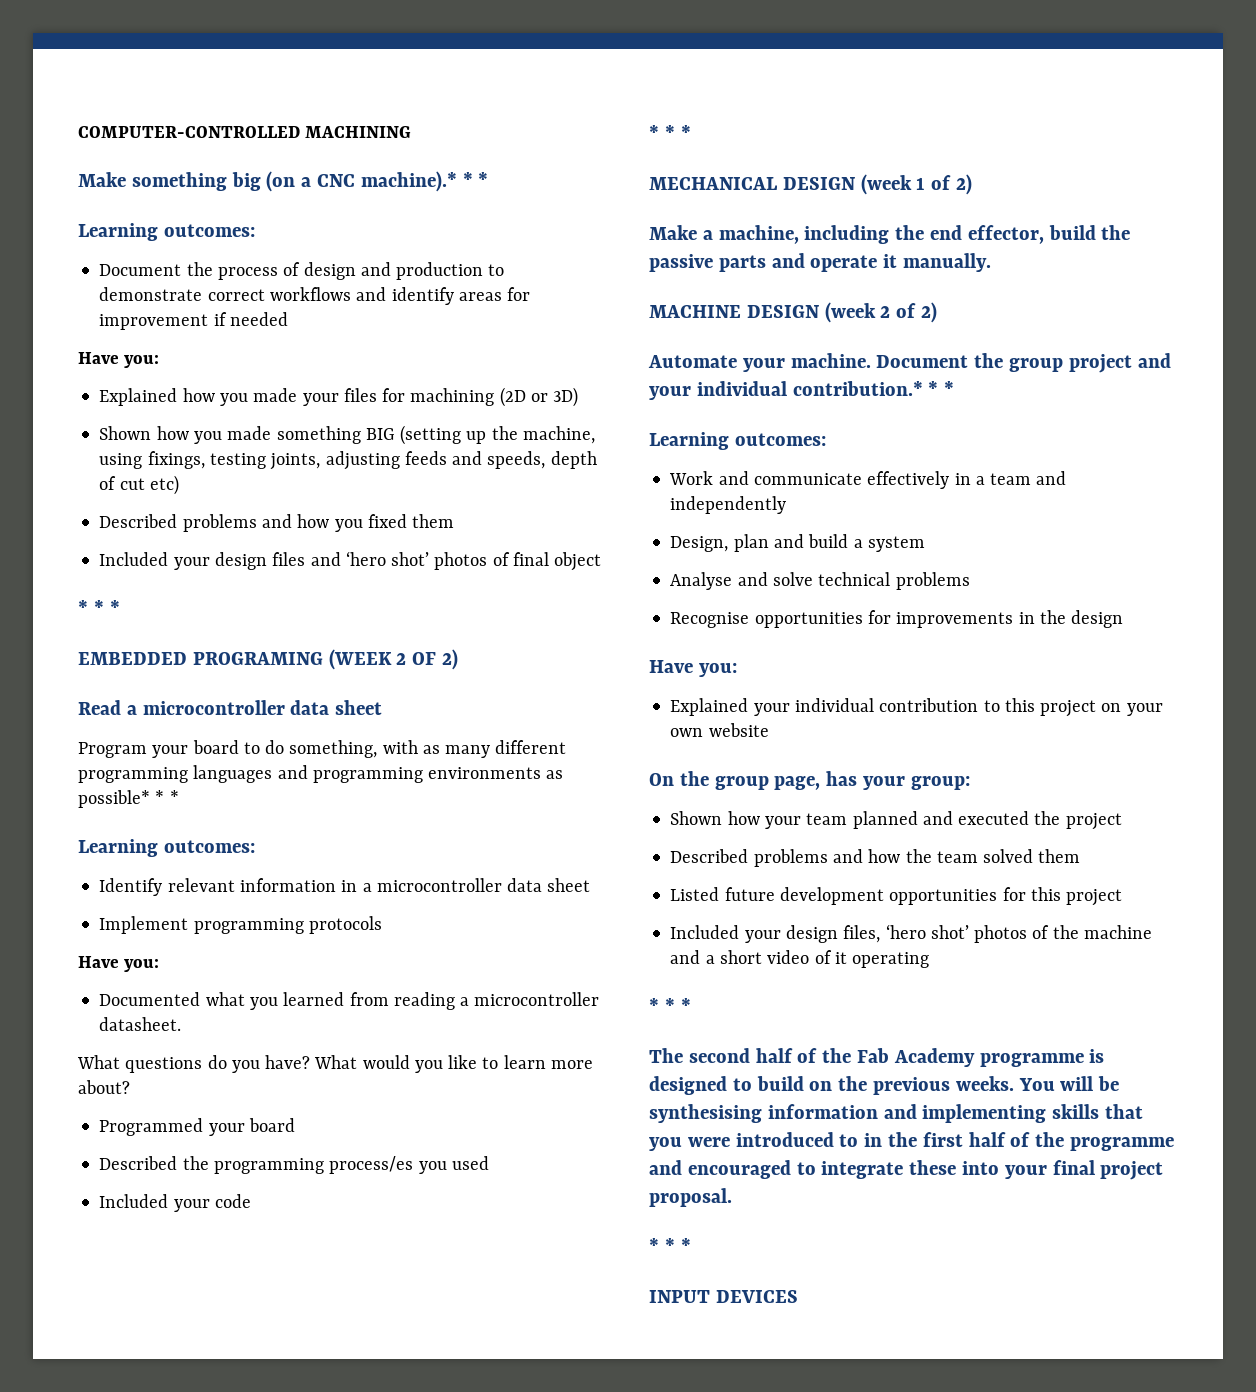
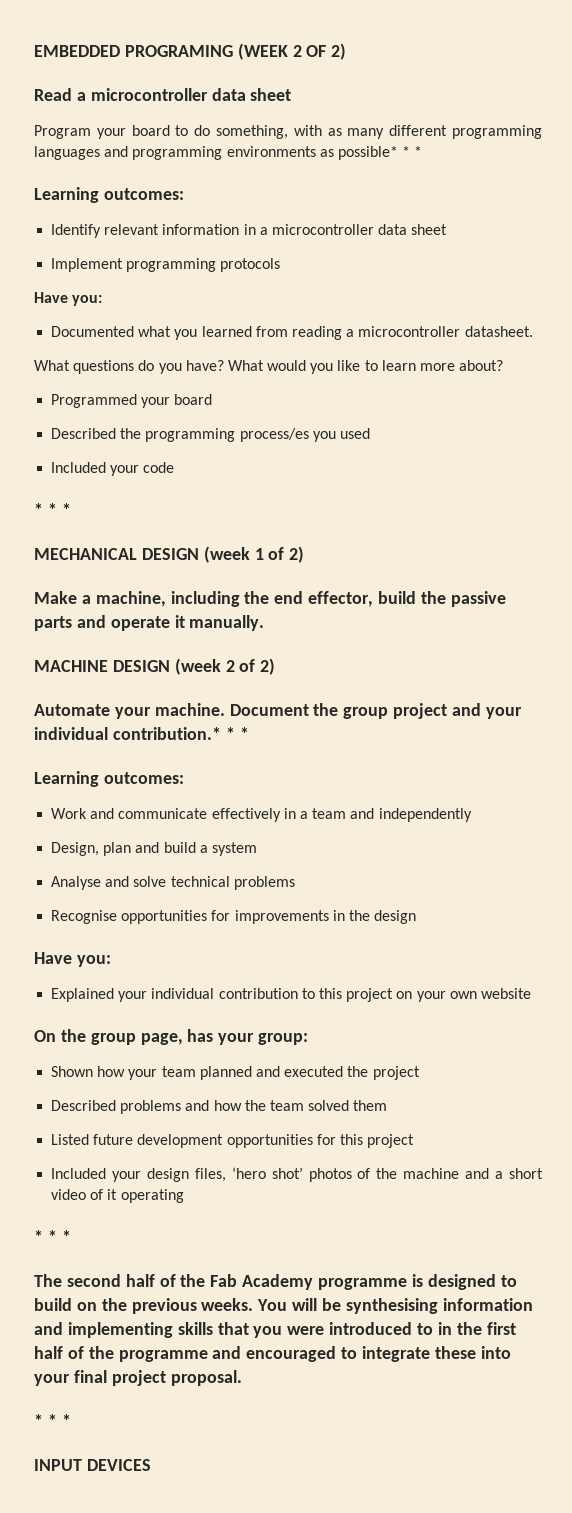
- COMPUTER-CONTROLLED MACHINING
- Make something big (on a CNC machine).* * *
- Learning outcomes:
- Document the process of design and production to demonstrate correct workflows and identify areas for improvement if needed
- Have you:
- Explained how you made your files for machining (2D or 3D)
- Shown how you made something BIG (setting up the machine, using fixings, testing joints, adjusting feeds and speeds, depth of cut etc)
- Described problems and how you fixed them
- Included your design files and ‘hero shot’ photos of final object
- * * *

